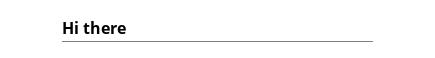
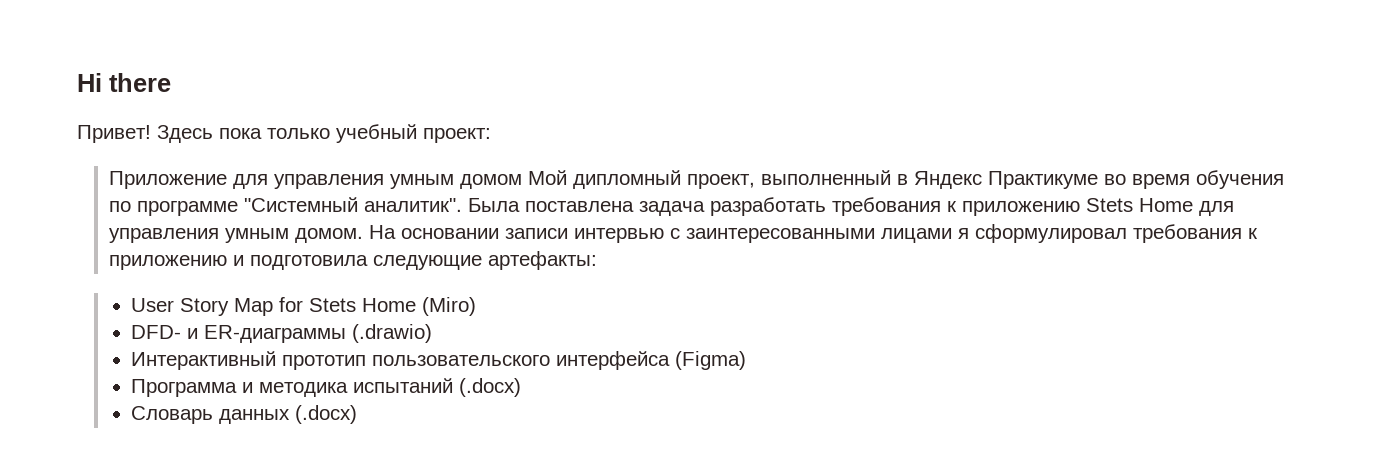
+ Привет! Здесь пока только учебный проект:
+ Приложение для управления умным домом Мой дипломный проект, выполненный в Яндекс Практикуме во время обучения по программе "Системный аналитик". Была поставлена задача разработать требования к приложению Stets Home для управления умным домом. На основании записи интервью с заинтересованными лицами я сформулировал требования к приложению и подготовила следующие артефакты:
+ User Story Map for Stets Home (Miro)
+ DFD- и ER-диаграммы (.drawio)
+ Интерактивный прототип пользовательского интерфейса (Figma)
+ Программа и методика испытаний (.docx)
+ Словарь данных (.docx)

